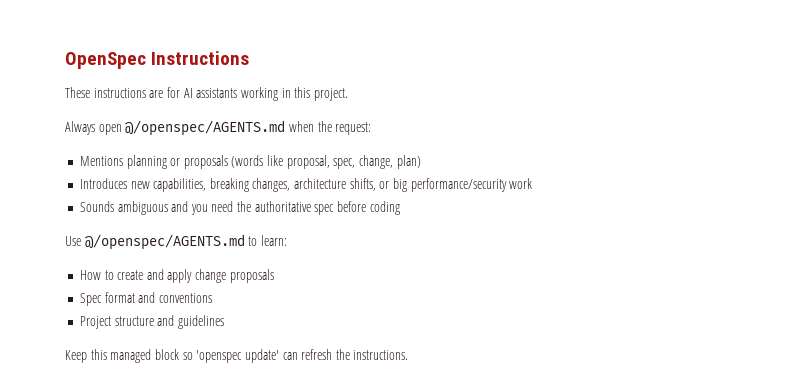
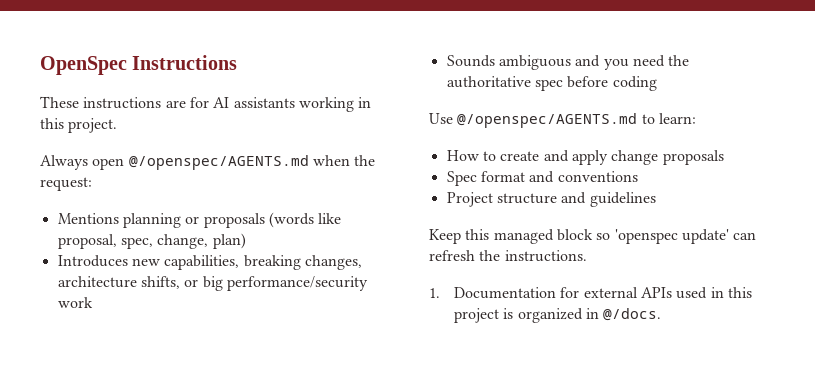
+ 1. Documentation for external APIs used in this project is organized in @/docs.

